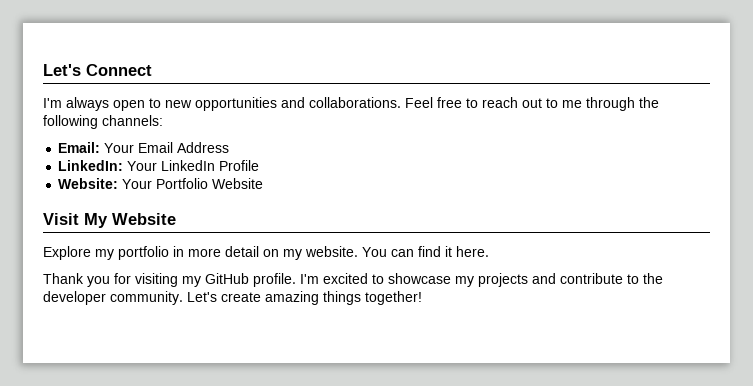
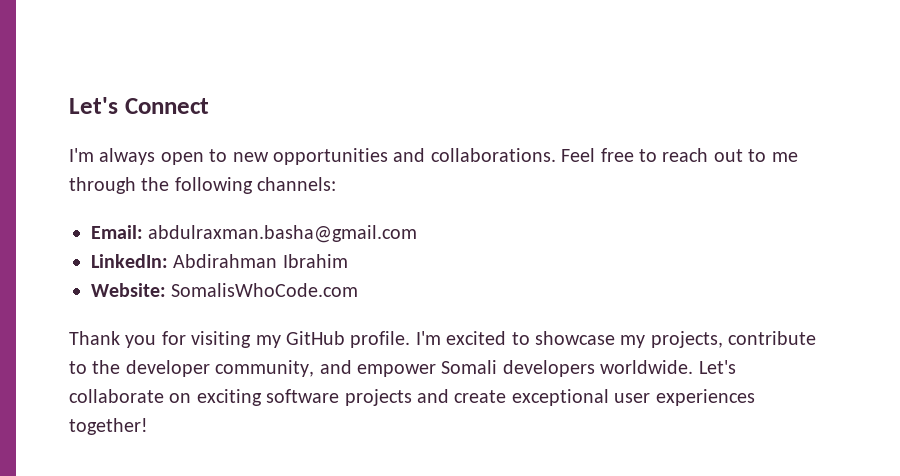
- Email: Your Email Address
- LinkedIn: Your LinkedIn Profile
- Website: Your Portfolio Website
- Visit My Website
- Explore my portfolio in more detail on my website. You can find it here.
+ Email: abdulraxman.basha@gmail.com
+ LinkedIn: Abdirahman Ibrahim
+ Website: SomalisWhoCode.com
- I'm excited to showcase my projects and contribute to the developer community. Let's create amazing things together!
+ I'm excited to showcase my projects, contribute to the developer community, and empower Somali developers worldwide. Let's collaborate on exciting software projects and create exceptional user experiences together!

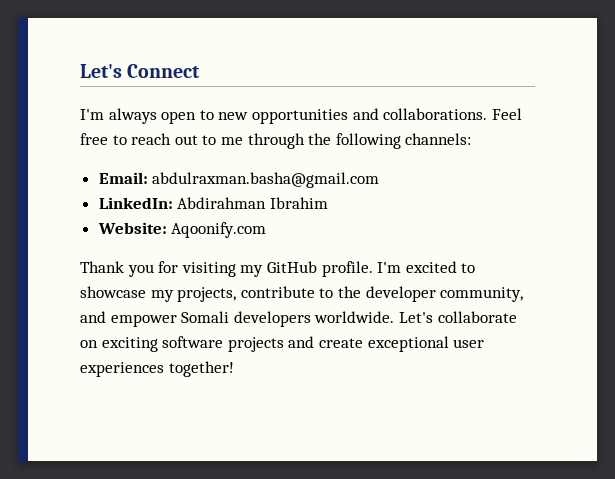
- Website: SomalisWhoCode.com
+ Website: Aqoonify.com

